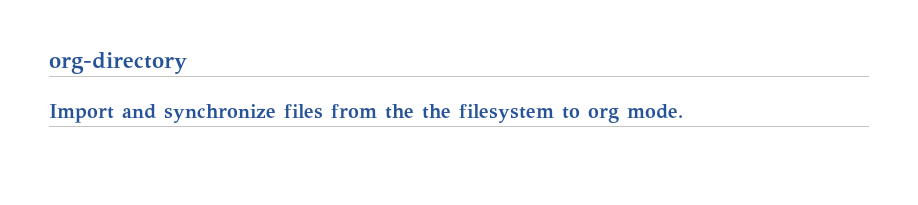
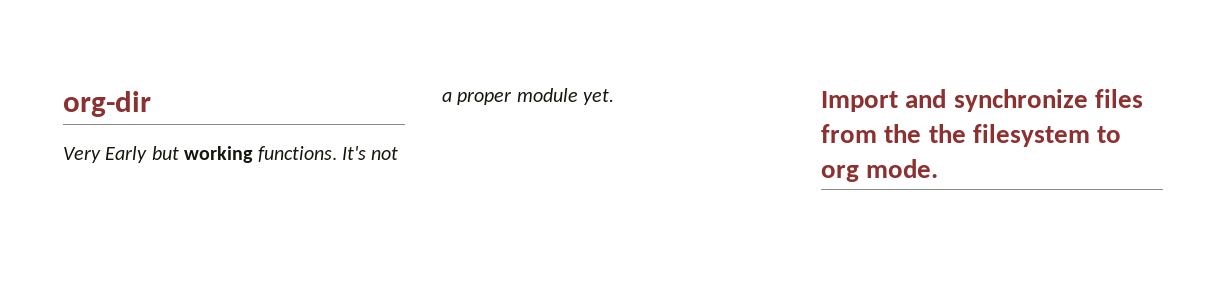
- org-directory
+ org-dir
+ Very Early but working functions. It's not a proper module yet.

